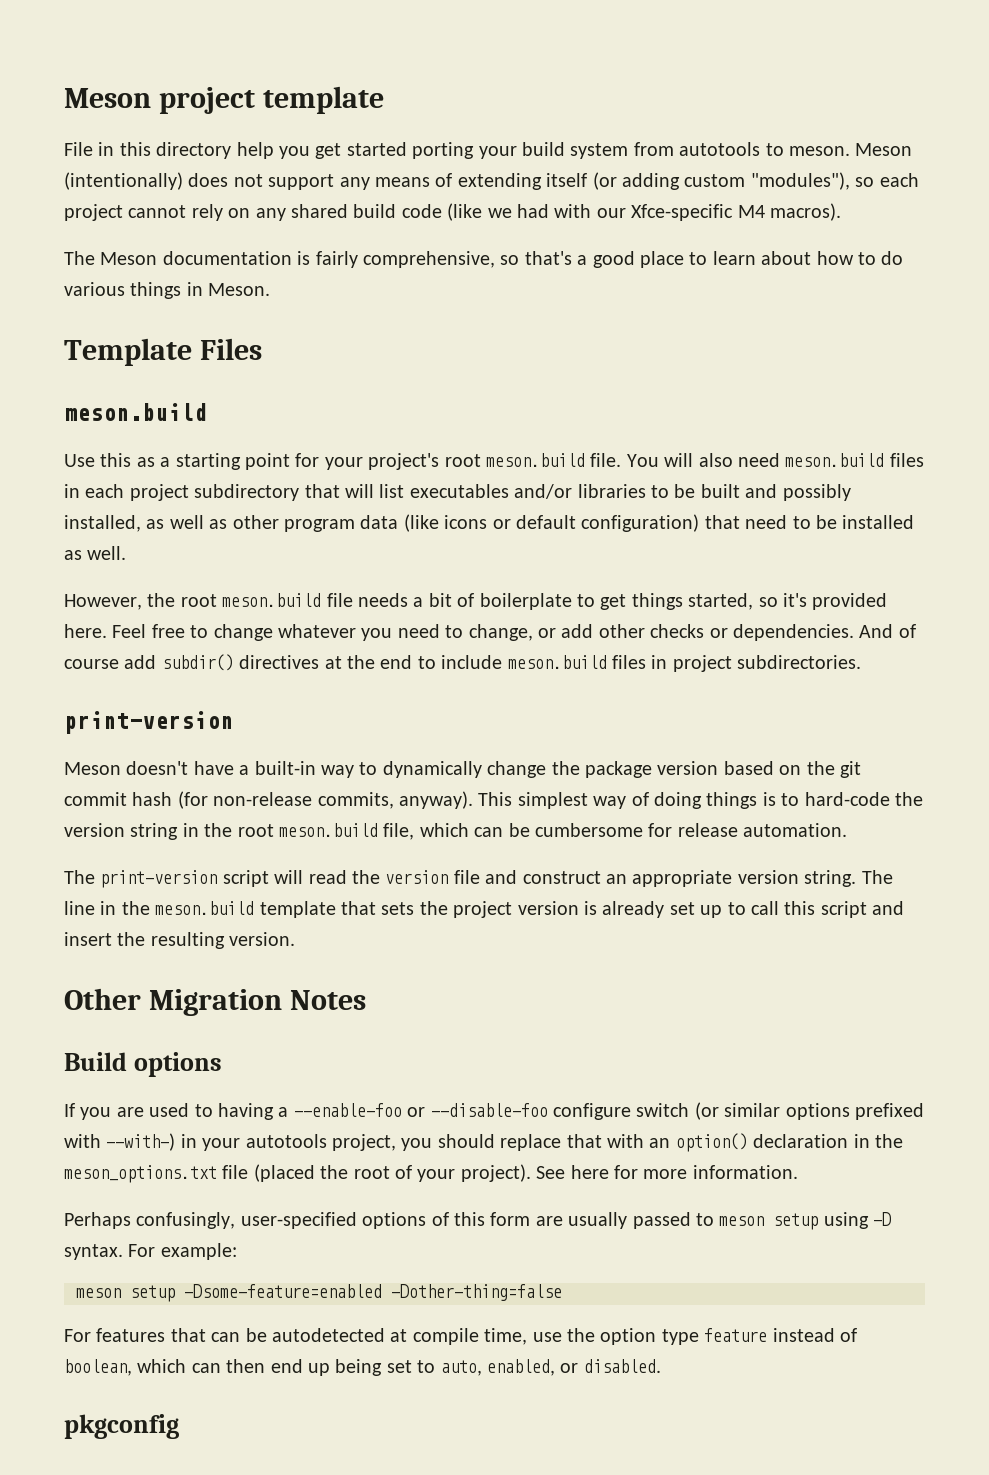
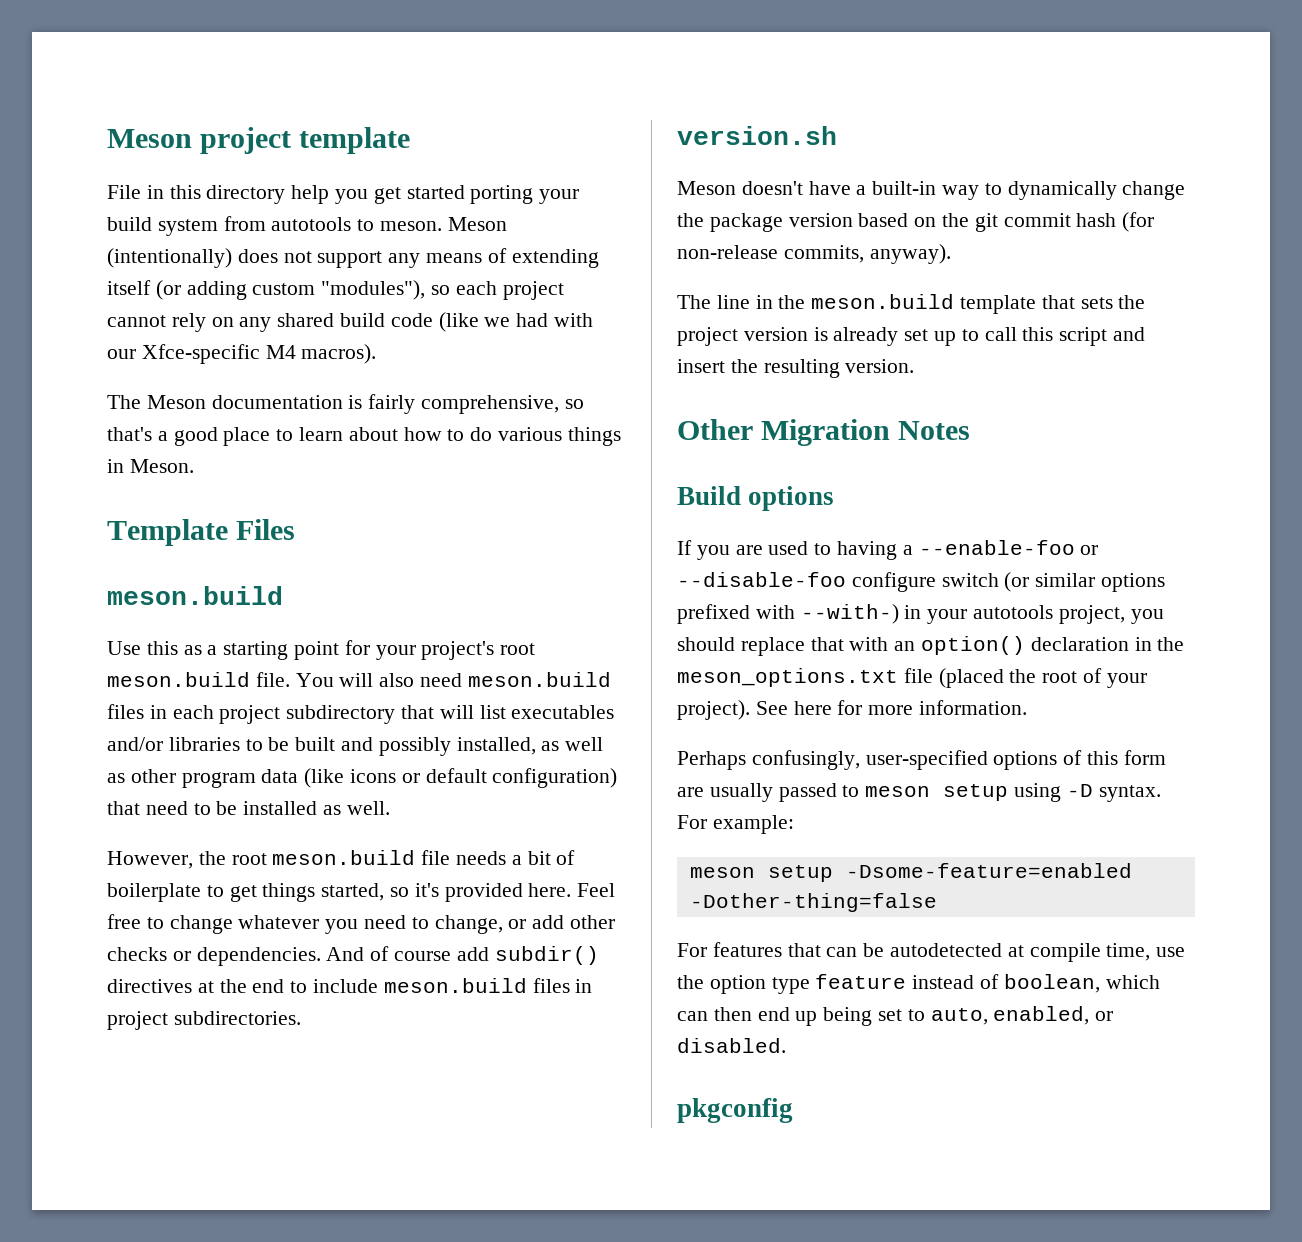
  And of course add subdir() directives at the end to include meson.build files in project subdirectories.
- print-version
+ version.sh
- Meson doesn't have a built-in way to dynamically change the package version based on the git commit hash (for non-release commits, anyway). This simplest way of doing things is to hard-code the version string in the root meson.build file, which can be cumbersome for release automation.
- The print-version script will read the version file and construct an appropriate version string. The line in the meson.build template that sets the project version is already set up to call this script and insert the resulting version.
+ Meson doesn't have a built-in way to dynamically change the package version based on the git commit hash (for non-release commits, anyway).
+ The line in the meson.build template that sets the project version is already set up to call this script and insert the resulting version.

